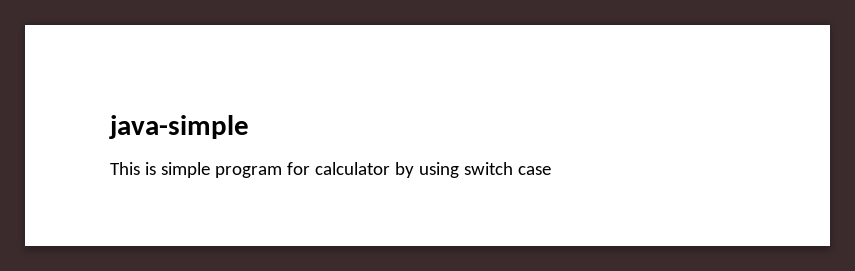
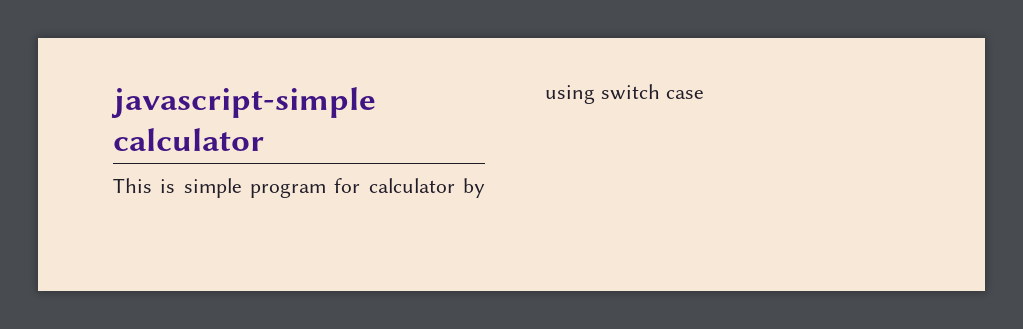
- java-simple
+ javascript-simple calculator

